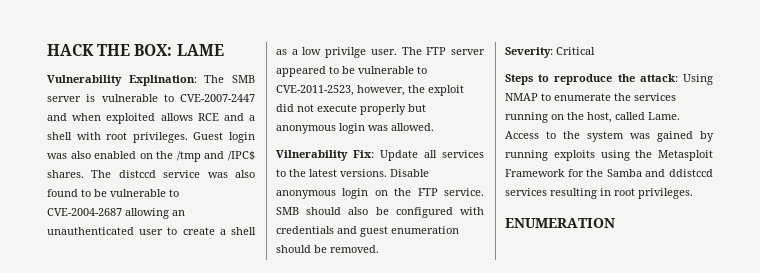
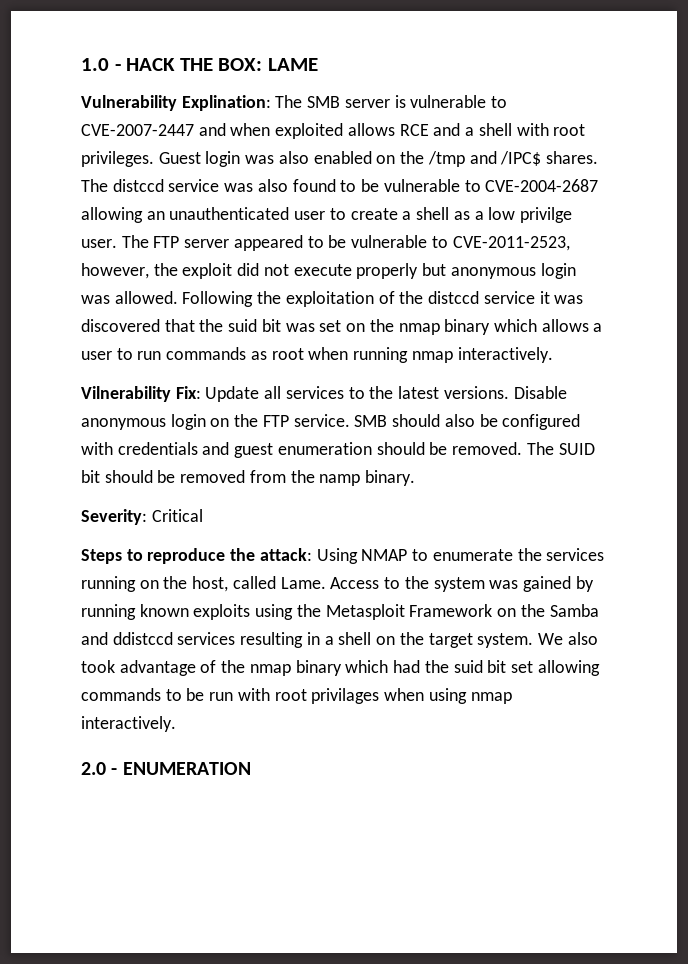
- HACK THE BOX: LAME
+ 1.0 - HACK THE BOX: LAME
+ Following the exploitation of the distccd service it was discovered that the suid bit was set on the nmap binary which allows a user to run commands as root when running nmap interactively.
+ The SUID bit should be removed from the namp binary.
- Access to the system was gained by running exploits using the Metasploit Framework for the Samba and ddistccd services resulting in root privileges.
- ENUMERATION
+ Access to the system was gained by running known exploits using the Metasploit Framework on the Samba and ddistccd services resulting in a shell on the target system. We also took advantage of the nmap binary which had the suid bit set allowing commands to be run with root privilages when using nmap interactively.
+ 2.0 - ENUMERATION

